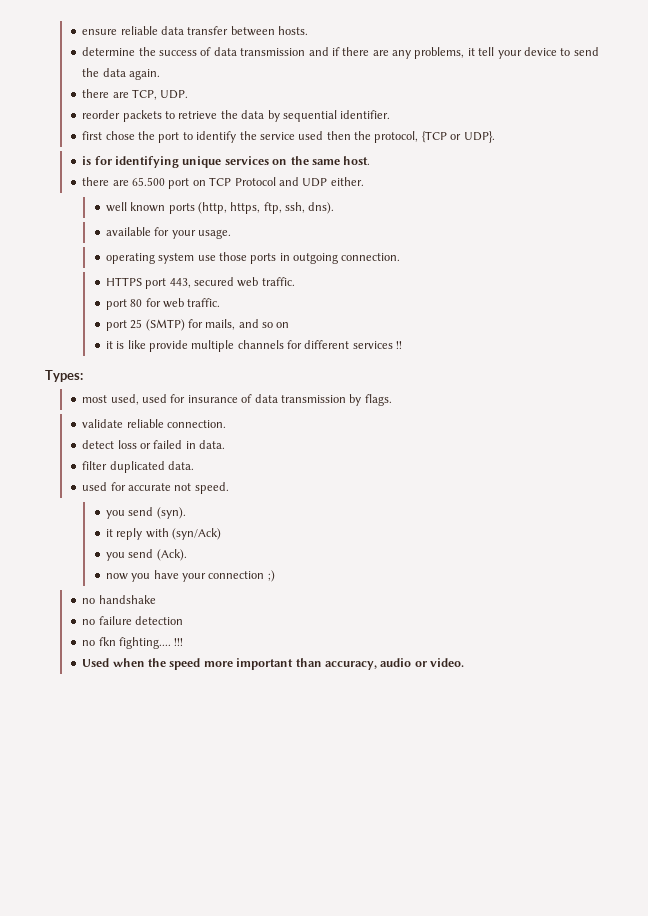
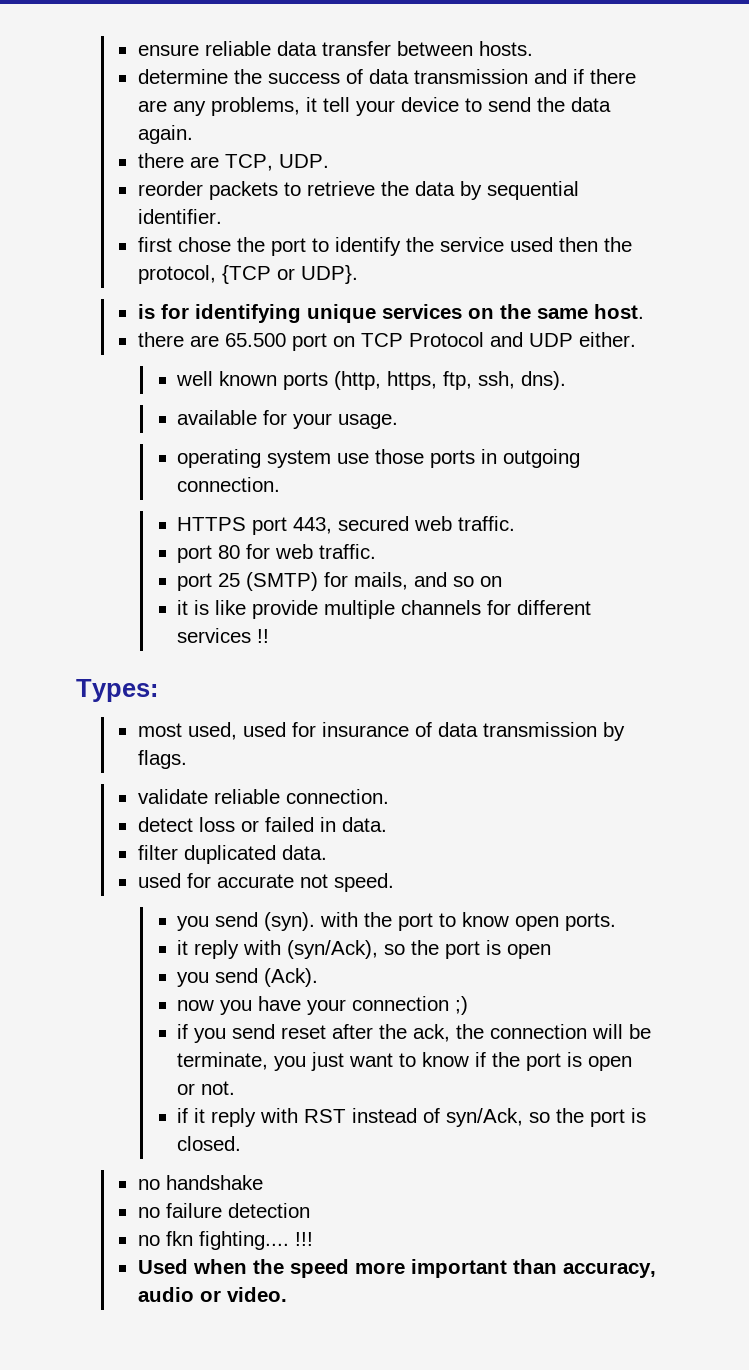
- you send (syn).
- it reply with (syn/Ack)
+ you send (syn). with the port to know open ports.
+ it reply with (syn/Ack), so the port is open
+ if you send reset after the ack, the connection will be terminate, you just want to know if the port is open or not.
+ if it reply with RST instead of syn/Ack, so the port is closed.

